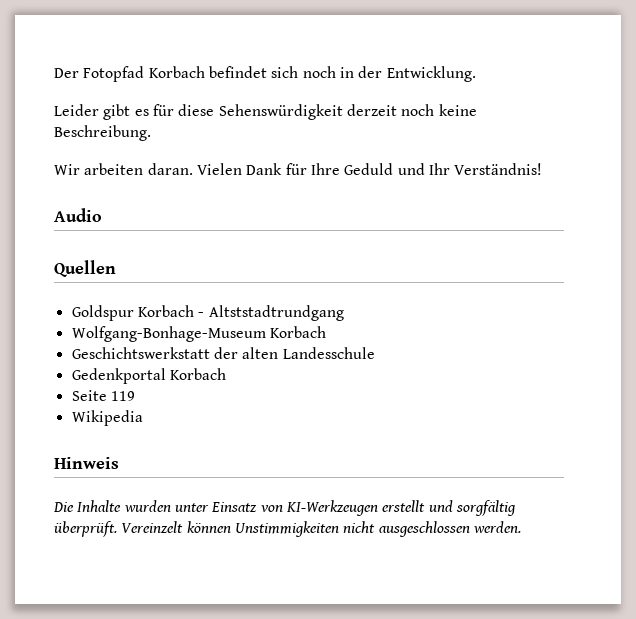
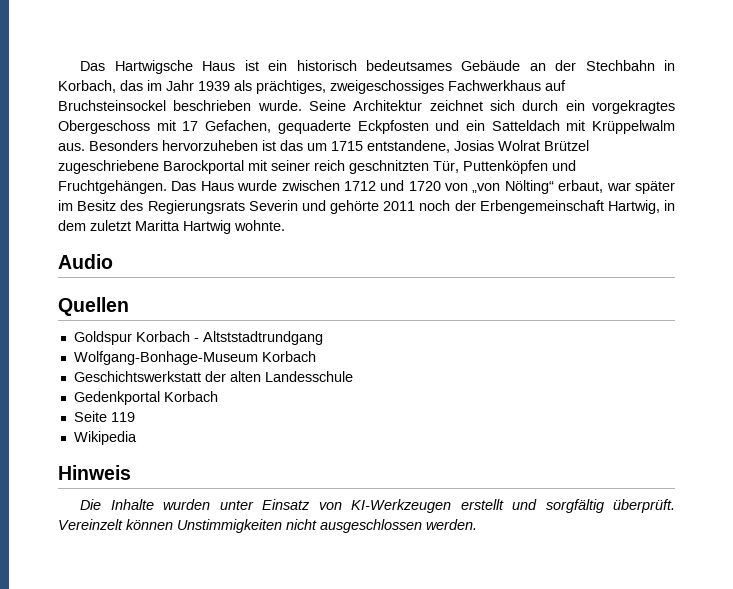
- Der Fotopfad Korbach befindet sich noch in der Entwicklung.
- Leider gibt es für diese Sehenswürdigkeit derzeit noch keine Beschreibung.
- Wir arbeiten daran. Vielen Dank für Ihre Geduld und Ihr Verständnis!
+ Das Hartwigsche Haus ist ein historisch bedeutsames Gebäude an der Stechbahn in Korbach, das im Jahr 1939 als prächtiges, zweigeschossiges Fachwerkhaus auf Bruchsteinsockel beschrieben wurde. Seine Architektur zeichnet sich durch ein vorgekragtes Obergeschoss mit 17 Gefachen, gequaderte Eckpfosten und ein Satteldach mit Krüppelwalm aus. Besonders hervorzuheben ist das um 1715 entstandene, Josias Wolrat Brützel zugeschriebene Barockportal mit seiner reich geschnitzten Tür, Puttenköpfen und Fruchtgehängen. Das Haus wurde zwischen 1712 und 1720 von „von Nölting“ erbaut, war später im Besitz des Regierungsrats Severin und gehörte 2011 noch der Erbengemeinschaft Hartwig, in dem zuletzt Maritta Hartwig wohnte.

